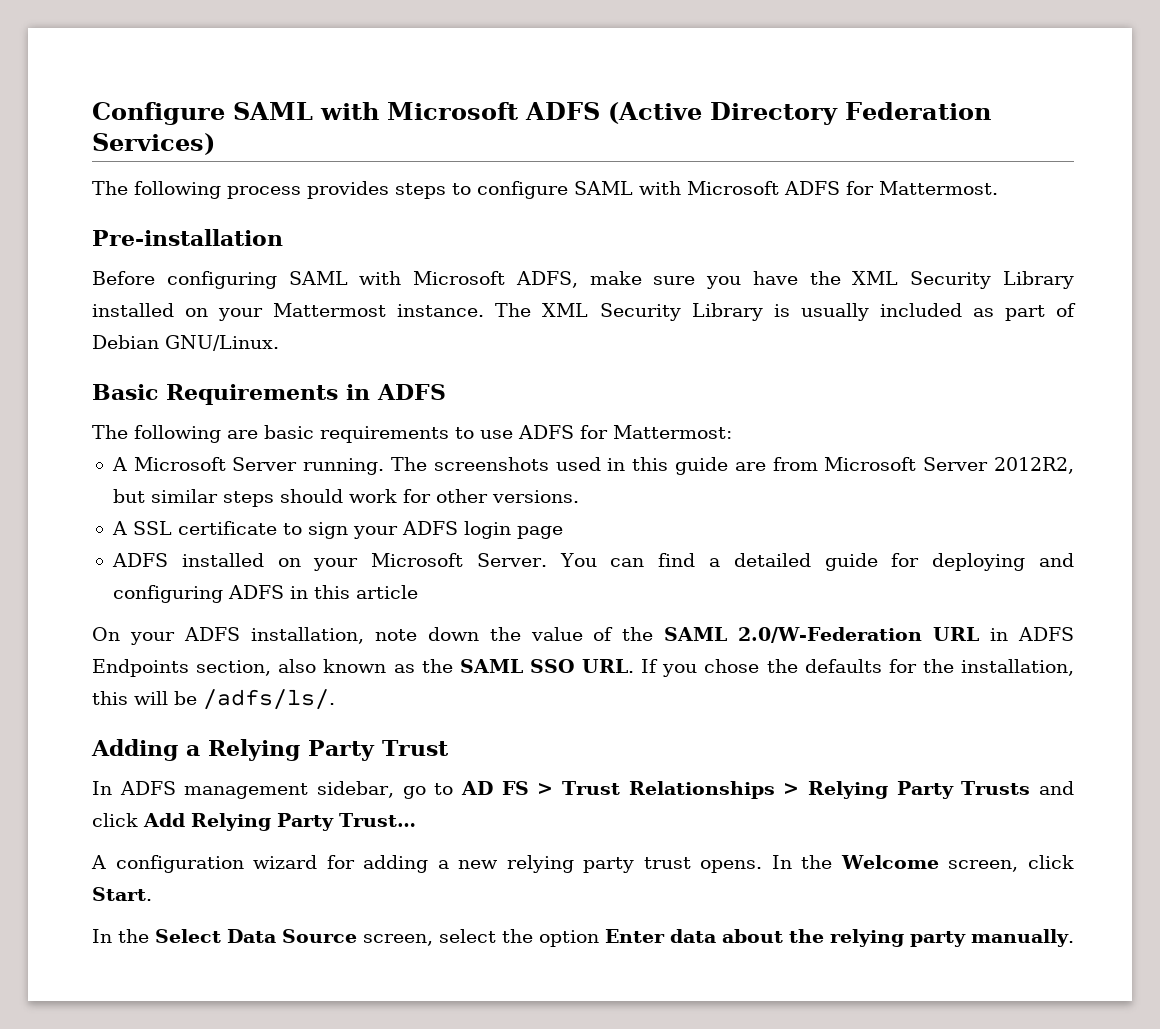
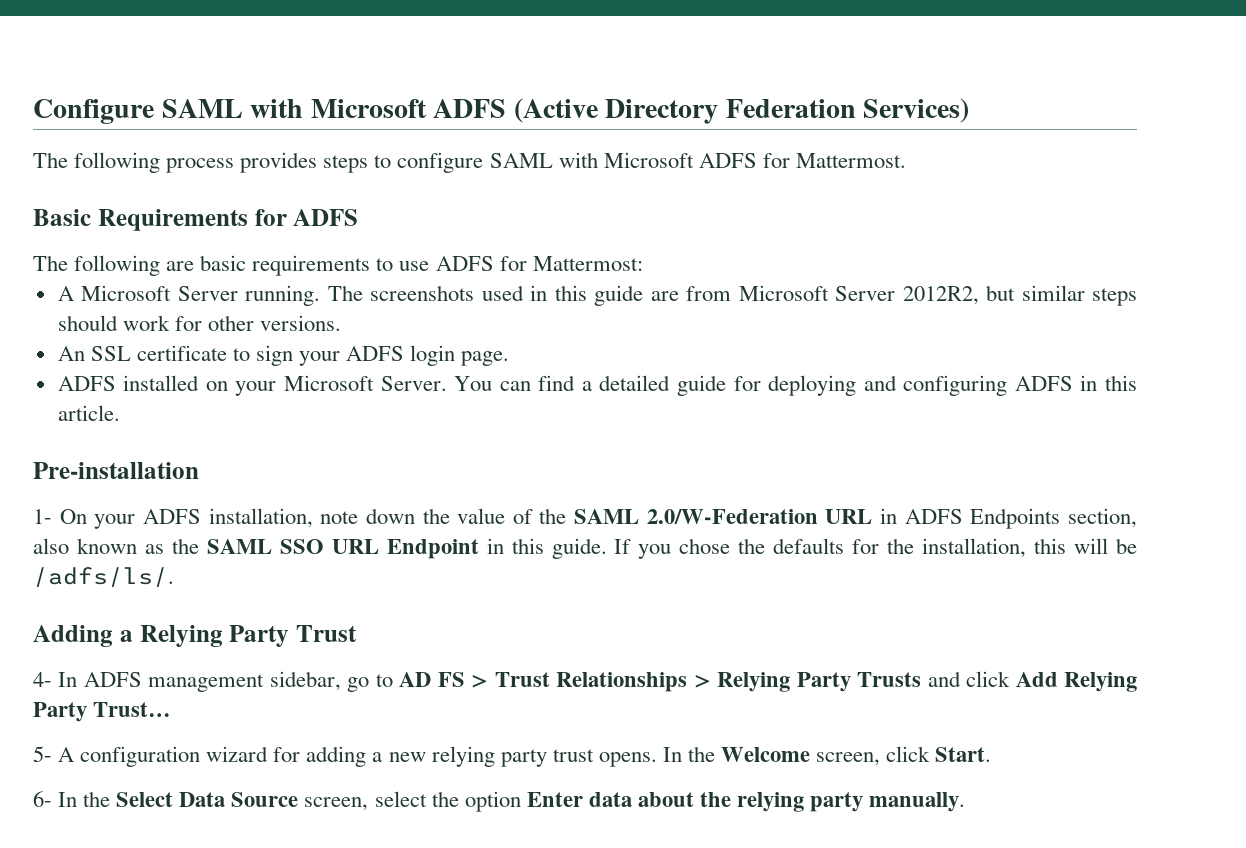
- Pre-installation
- Before configuring SAML with Microsoft ADFS, make sure you have the XML Security Library installed on your Mattermost instance. The XML Security Library is usually included as part of Debian GNU/Linux.
- Basic Requirements in ADFS
+ Basic Requirements for ADFS
- A SSL certificate to sign your ADFS login page
+ An SSL certificate to sign your ADFS login page.
- You can find a detailed guide for deploying and configuring ADFS in this article
- On your ADFS installation, note down the value of the SAML 2.0/W-Federation URL in ADFS Endpoints section, also known as the SAML SSO URL. If you chose the defaults for the installation, this will be /adfs/ls/.
+ You can find a detailed guide for deploying and configuring ADFS in this article.
+ Pre-installation
+ 1- On your ADFS installation, note down the value of the SAML 2.0/W-Federation URL in ADFS Endpoints section, also known as the SAML SSO URL Endpoint in this guide. If you chose the defaults for the installation, this will be /adfs/ls/.
- In ADFS management sidebar, go to AD FS > Trust Relationships > Relying Party Trusts and click Add Relying Party Trust…
+ 4- In ADFS management sidebar, go to AD FS > Trust Relationships > Relying Party Trusts and click Add Relying Party Trust…
- A configuration wizard for adding a new relying party trust opens.
+ 5- A configuration wizard for adding a new relying party trust opens.
- In the Select Data Source screen, select the option Enter data about the relying party manually.
+ 6- In the Select Data Source screen, select the option Enter data about the relying party manually.

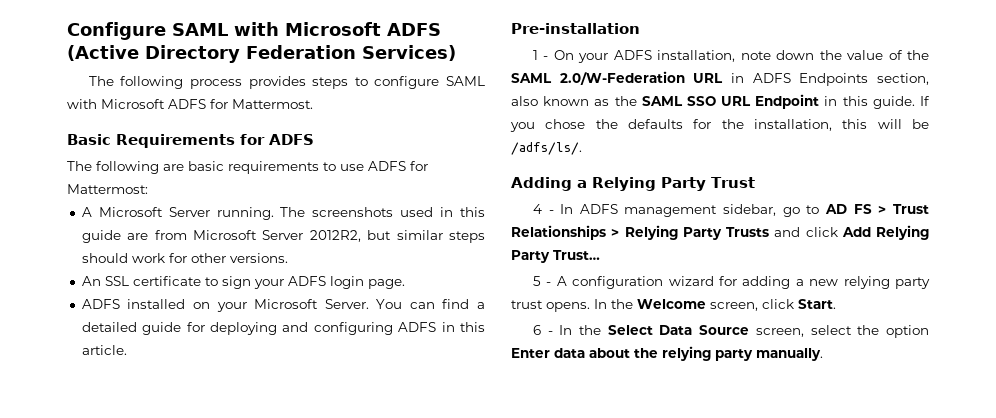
- 1- On your ADFS installation, note down the value of the SAML 2.0/W-Federation URL in ADFS Endpoints section, also known as the SAML SSO URL Endpoint in this guide.
+ 1 - On your ADFS installation, note down the value of the SAML 2.0/W-Federation URL in ADFS Endpoints section, also known as the SAML SSO URL Endpoint in this guide.
- 4- In ADFS management sidebar, go to AD FS > Trust Relationships > Relying Party Trusts and click Add Relying Party Trust…
+ 4 - In ADFS management sidebar, go to AD FS > Trust Relationships > Relying Party Trusts and click Add Relying Party Trust…
- 5- A configuration wizard for adding a new relying party trust opens.
+ 5 - A configuration wizard for adding a new relying party trust opens.
- 6- In the Select Data Source screen, select the option Enter data about the relying party manually.
+ 6 - In the Select Data Source screen, select the option Enter data about the relying party manually.

